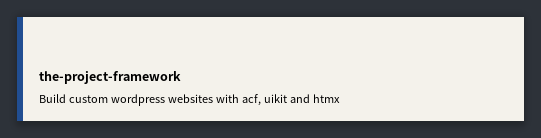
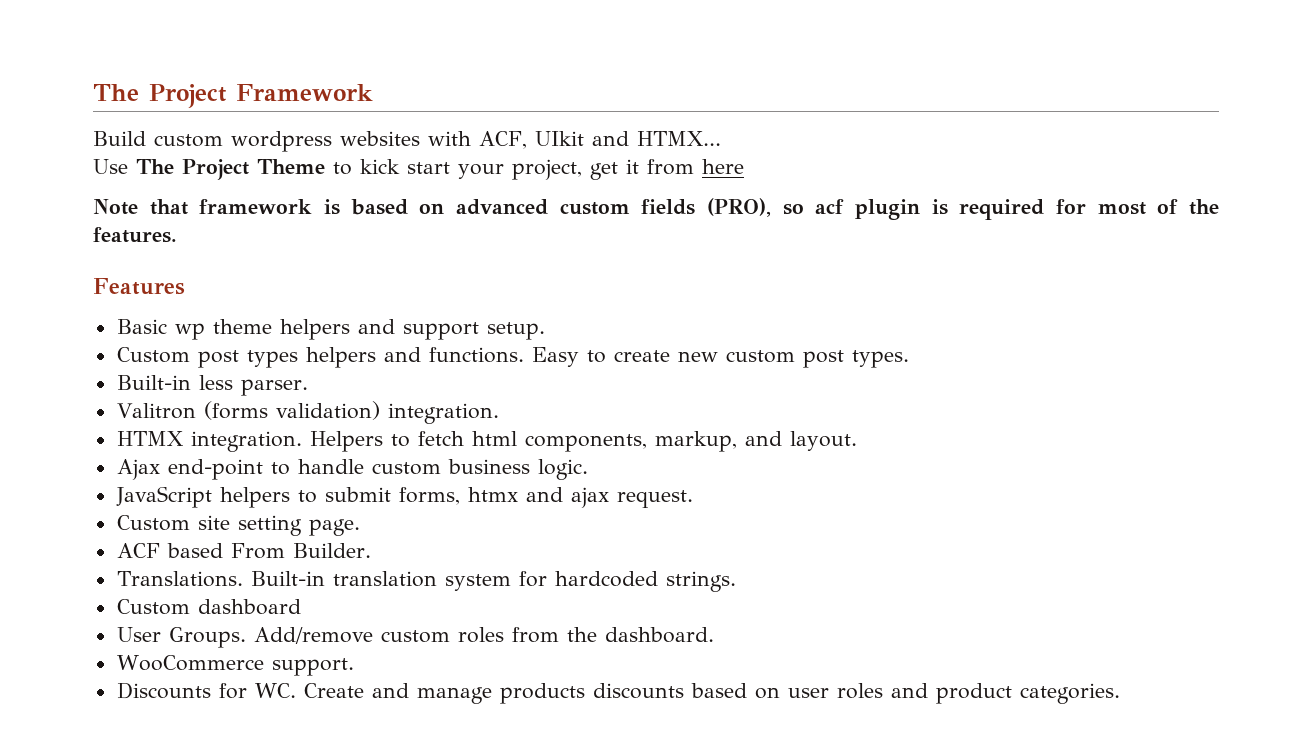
- the-project-framework
+ The Project Framework
- Build custom wordpress websites with acf, uikit and htmx
+ Build custom wordpress websites with ACF, UIkit and HTMX...
+ Use The Project Theme to kick start your project, get it from here
+ Note that framework is based on advanced custom fields (PRO), so acf plugin is required for most of the features.
+ Features
+ Basic wp theme helpers and support setup.
+ Custom post types helpers and functions. Easy to create new custom post types.
+ Built-in less parser.
+ Valitron (forms validation) integration.
+ HTMX integration. Helpers to fetch html components, markup, and layout.
+ Ajax end-point to handle custom business logic.
+ JavaScript helpers to submit forms, htmx and ajax request.
+ Custom site setting page.
+ ACF based From Builder.
+ Translations. Built-in translation system for hardcoded strings.
+ Custom dashboard
+ User Groups. Add/remove custom roles from the dashboard.
+ WooCommerce support.
+ Discounts for WC. Create and manage products discounts based on user roles and product categories.

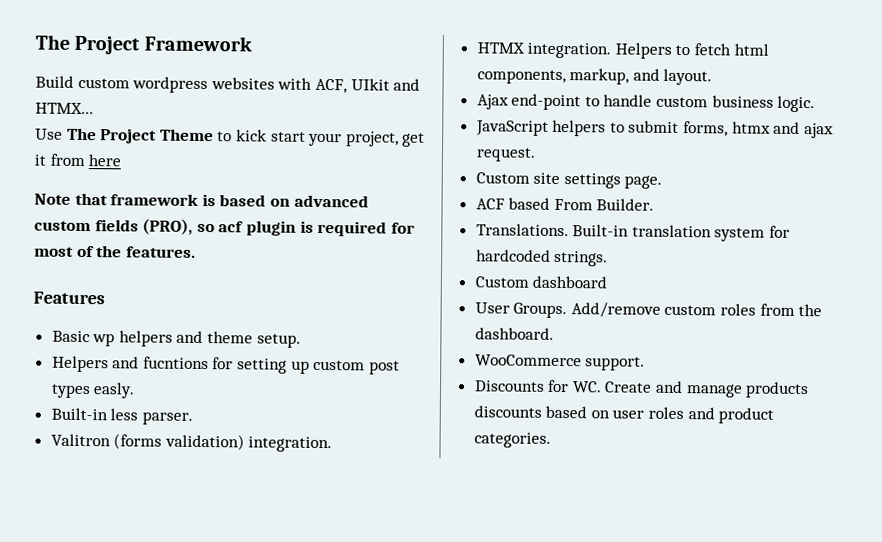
- Basic wp theme helpers and support setup.
+ Basic wp helpers and theme setup.
- Custom post types helpers and functions. Easy to create new custom post types.
+ Helpers and fucntions for setting up custom post types easly.
- Custom site setting page.
+ Custom site settings page.

